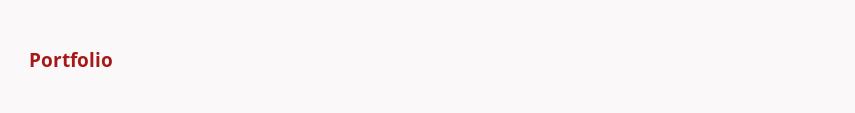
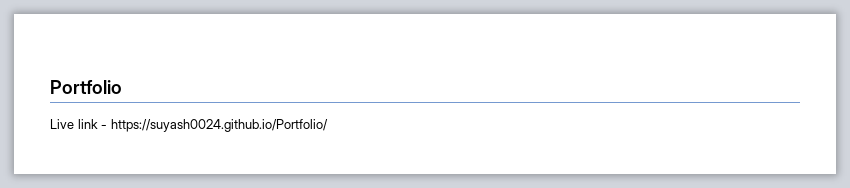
+ Live link - https://suyash0024.github.io/Portfolio/

